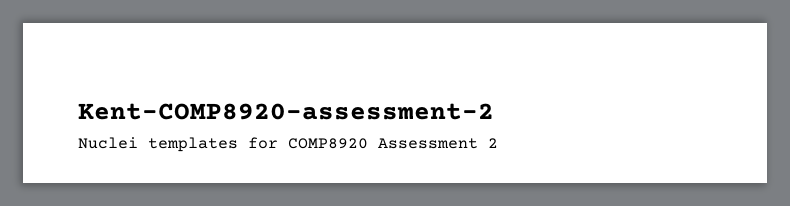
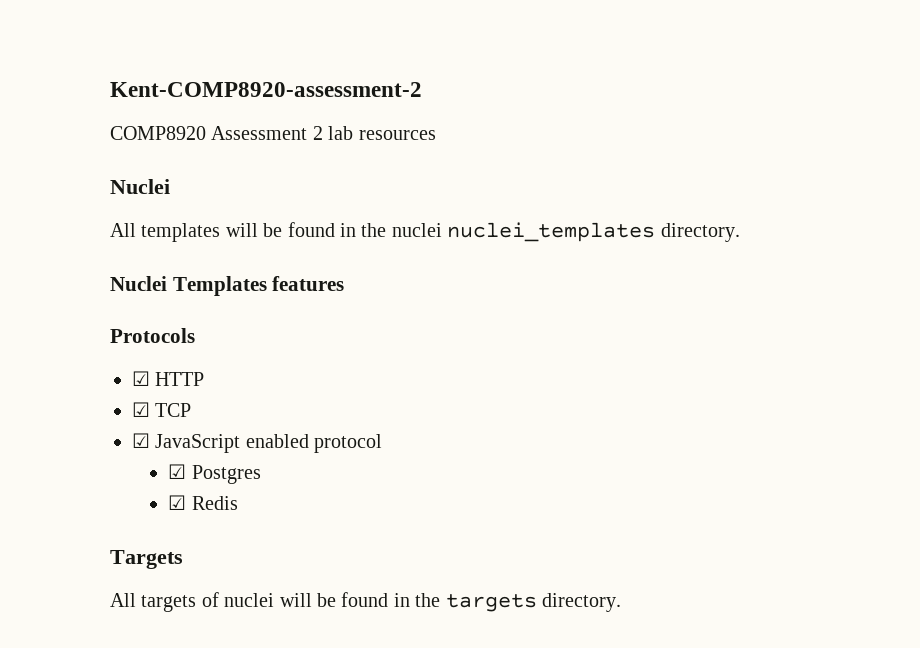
- Nuclei templates for COMP8920 Assessment 2
+ COMP8920 Assessment 2 lab resources
+ Nuclei
+ All templates will be found in the nuclei nuclei_templates directory.
+ Nuclei Templates features
+ Protocols
+ ☑ HTTP
+ ☑ TCP
+ ☑ JavaScript enabled protocol
+ ☑ Postgres
+ ☑ Redis
+ Targets
+ All targets of nuclei will be found in the targets directory.

